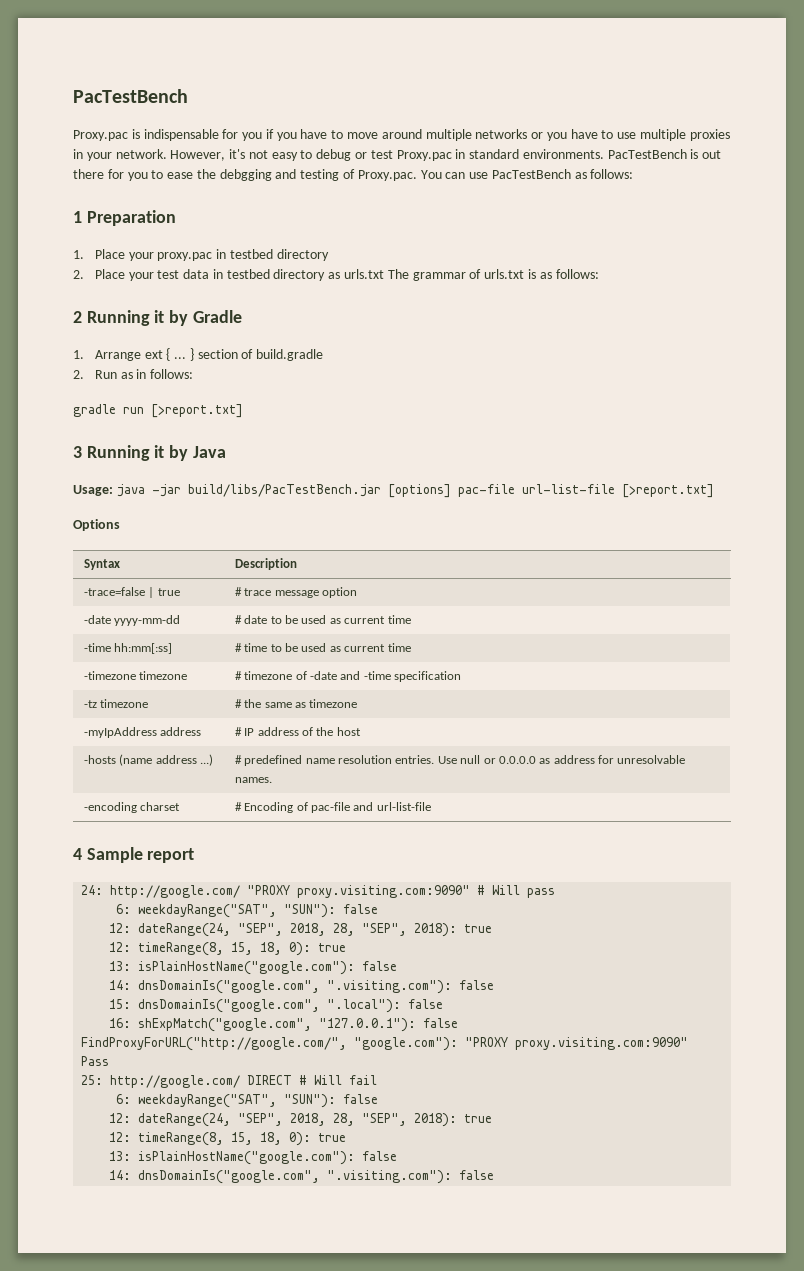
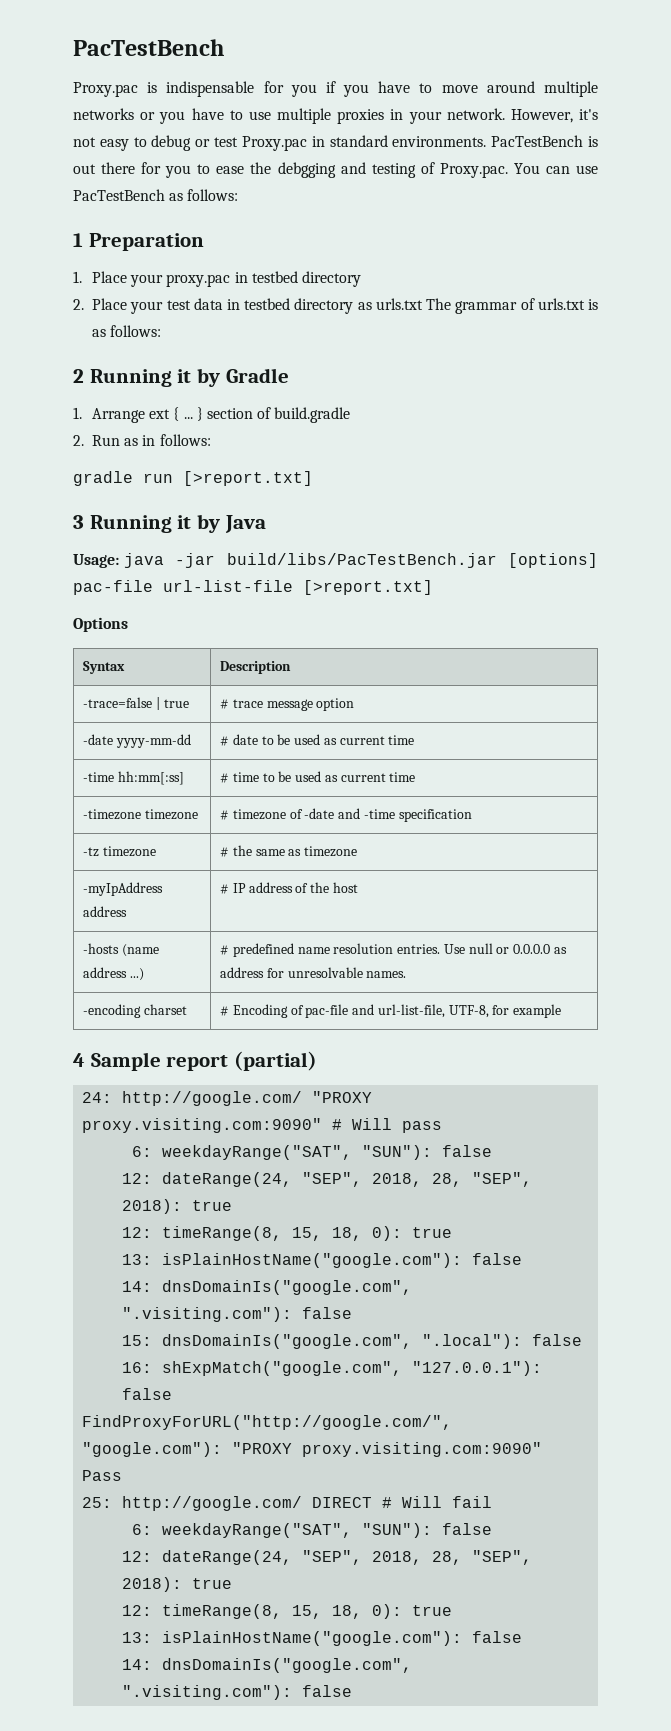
- -encoding charset | # Encoding of pac-file and url-list-file
+ -encoding charset | # Encoding of pac-file and url-list-file, UTF-8, for example
- 4 Sample report
+ 4 Sample report (partial)

